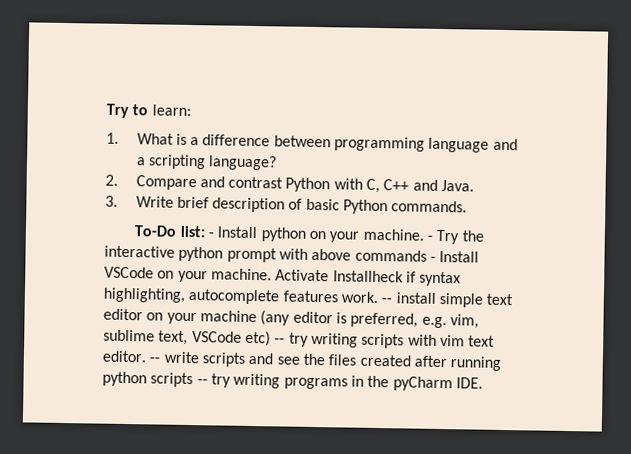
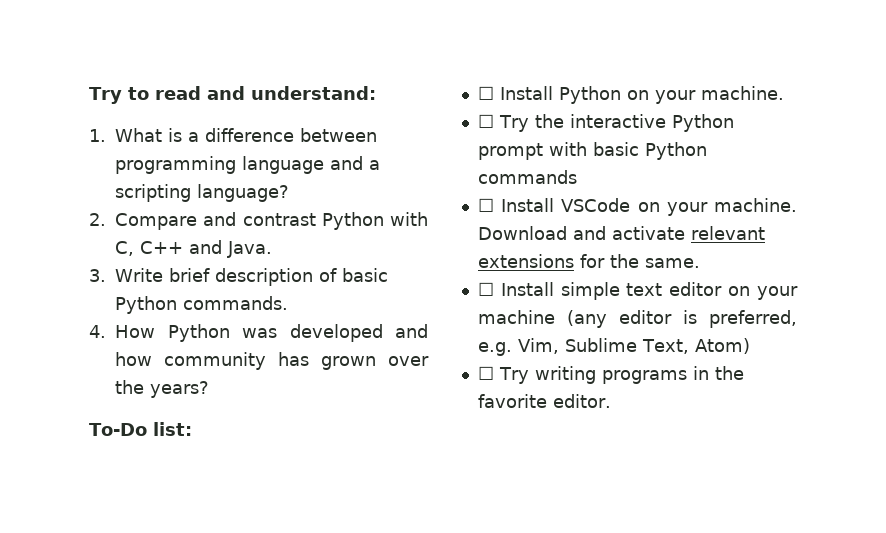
- Try to learn:
+ Try to read and understand:
+ 4. How Python was developed and how community has grown over the years?
- To-Do list: - Install python on your machine. - Try the interactive python prompt with above commands - Install VSCode on your machine.
+ To-Do list:
+ ☐ Install Python on your machine.
+ ☐ Try the interactive Python prompt with basic Python commands
+ ☐ Install VSCode on your machine.
- Activate Installheck if syntax highlighting, autocomplete features work. -- install simple text editor on your machine (any editor is preferred, e.g. vim, sublime text, VSCode etc) -- try writing scripts with vim text editor. -- write scripts and see the files created after running python scripts -- try writing programs in the pyCharm IDE.
+ Download and activate relevant extensions for the same.
+ ☐ Install simple text editor on your machine (any editor is preferred, e.g. Vim, Sublime Text, Atom)
+ ☐ Try writing programs in the favorite editor.

